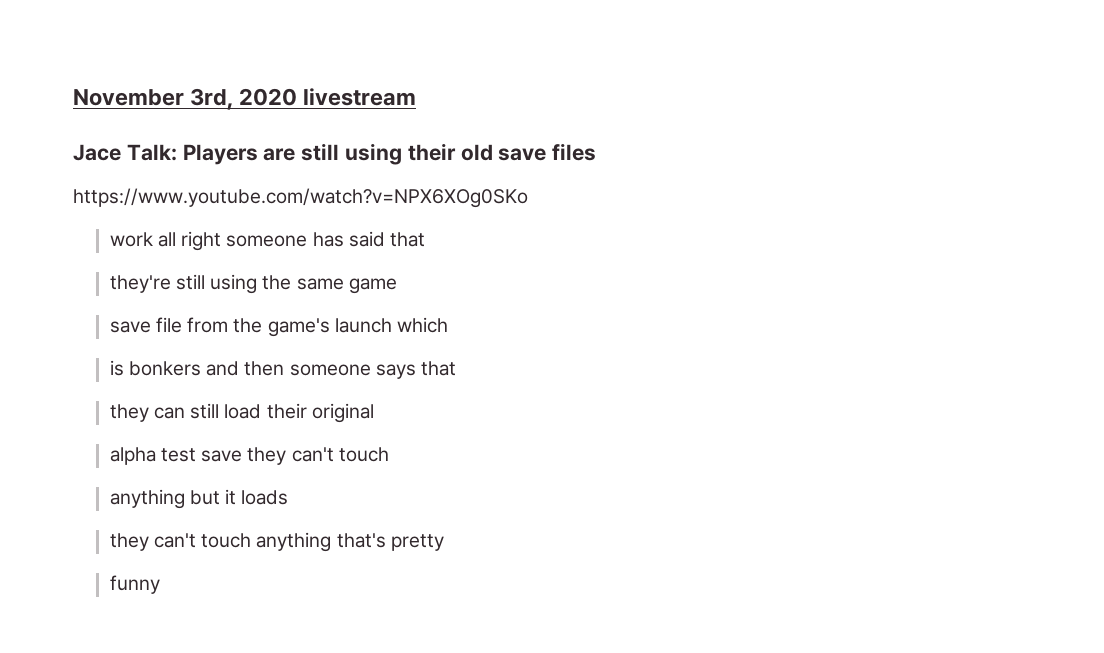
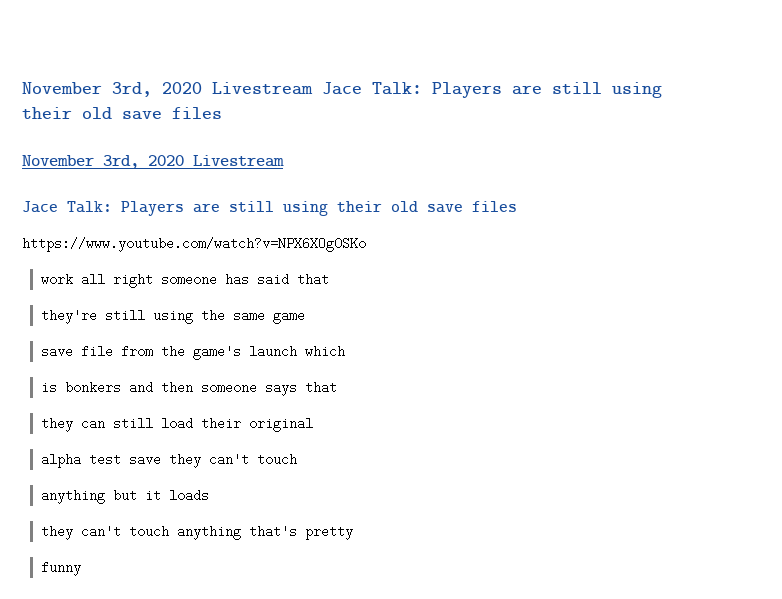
- November 3rd, 2020 livestream
+ November 3rd, 2020 Livestream Jace Talk: Players are still using their old save files
+ November 3rd, 2020 Livestream

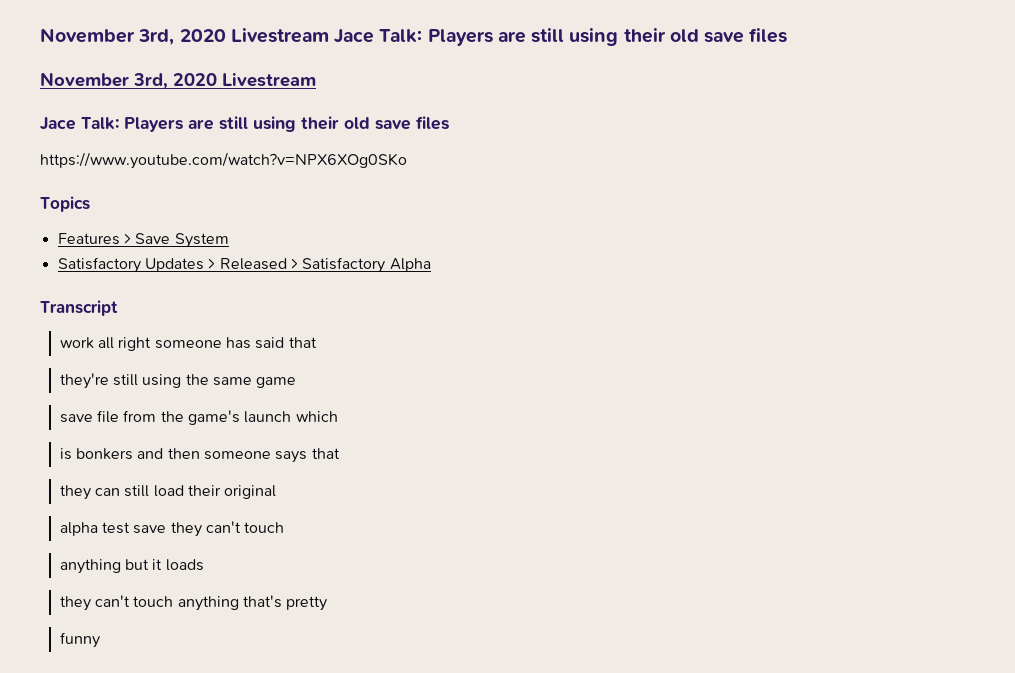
+ Topics
+ Features > Save System
+ Satisfactory Updates > Released > Satisfactory Alpha
+ Transcript

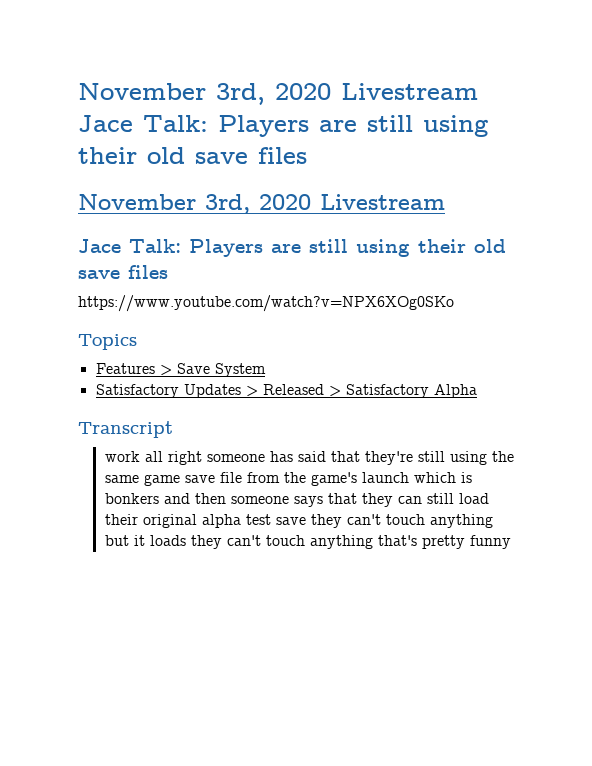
- work all right someone has said that
- they're still using the same game
- save file from the game's launch which
- is bonkers and then someone says that
- they can still load their original
- alpha test save they can't touch
- anything but it loads
- they can't touch anything that's pretty
- funny
+ work all right someone has said that they're still using the same game save file from the game's launch which is bonkers and then someone says that they can still load their original alpha test save they can't touch anything but it loads they can't touch anything that's pretty funny

